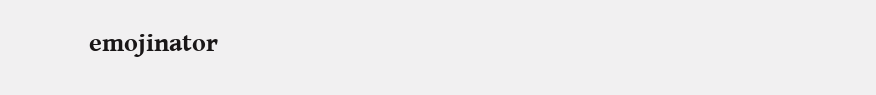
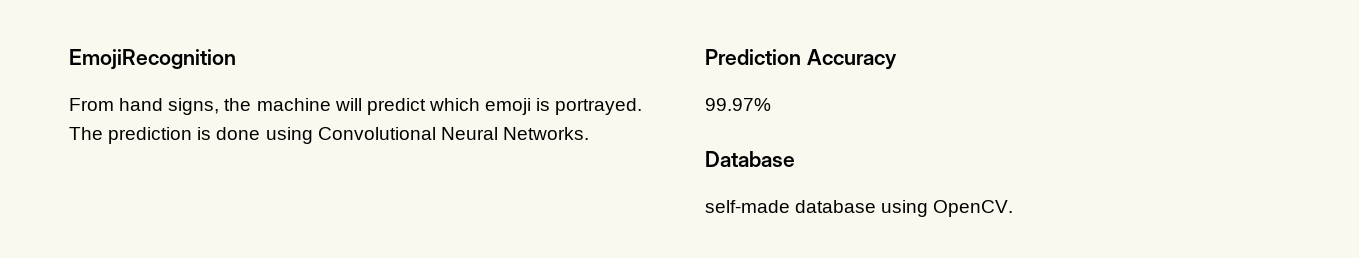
- emojinator
+ EmojiRecognition
+ From hand signs, the machine will predict which emoji is portrayed. The prediction is done using Convolutional Neural Networks.
+ Prediction Accuracy
+ 99.97%
+ Database
+ self-made database using OpenCV.

